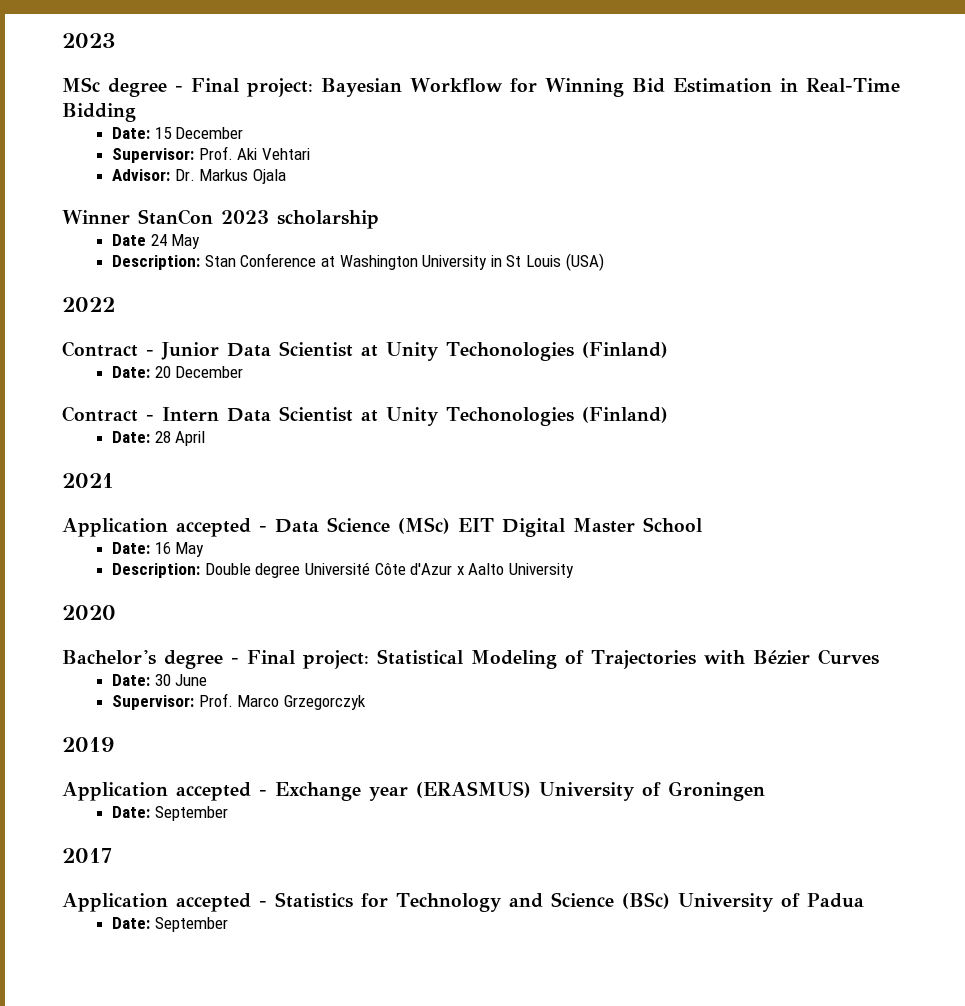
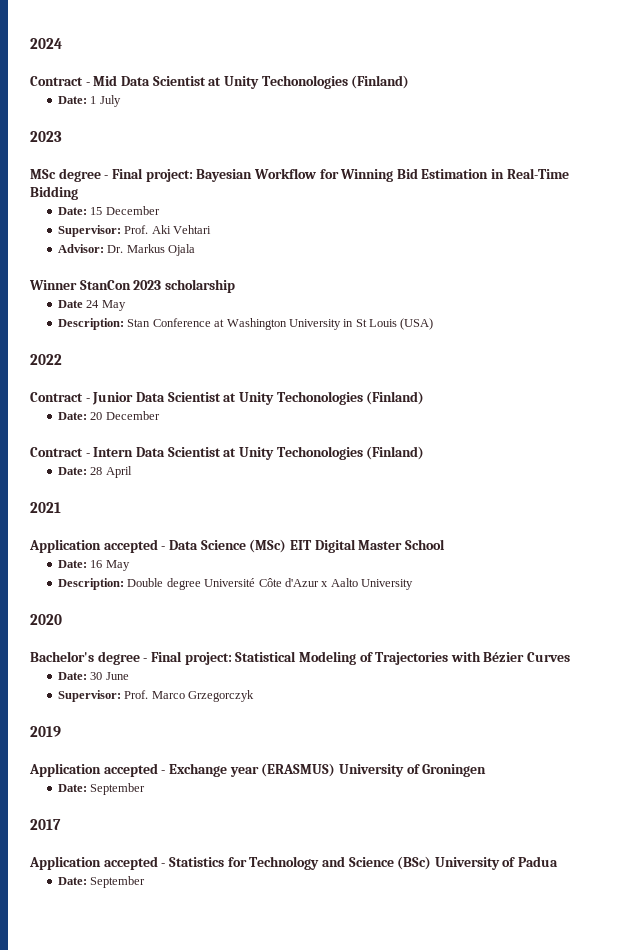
+ 2024
+ Contract - Mid Data Scientist at Unity Techonologies (Finland)
+ Date: 1 July

